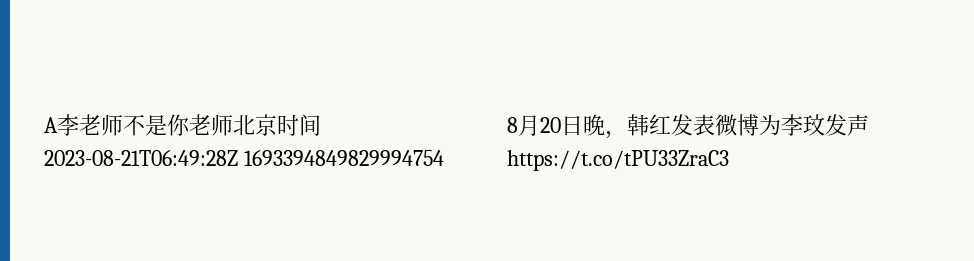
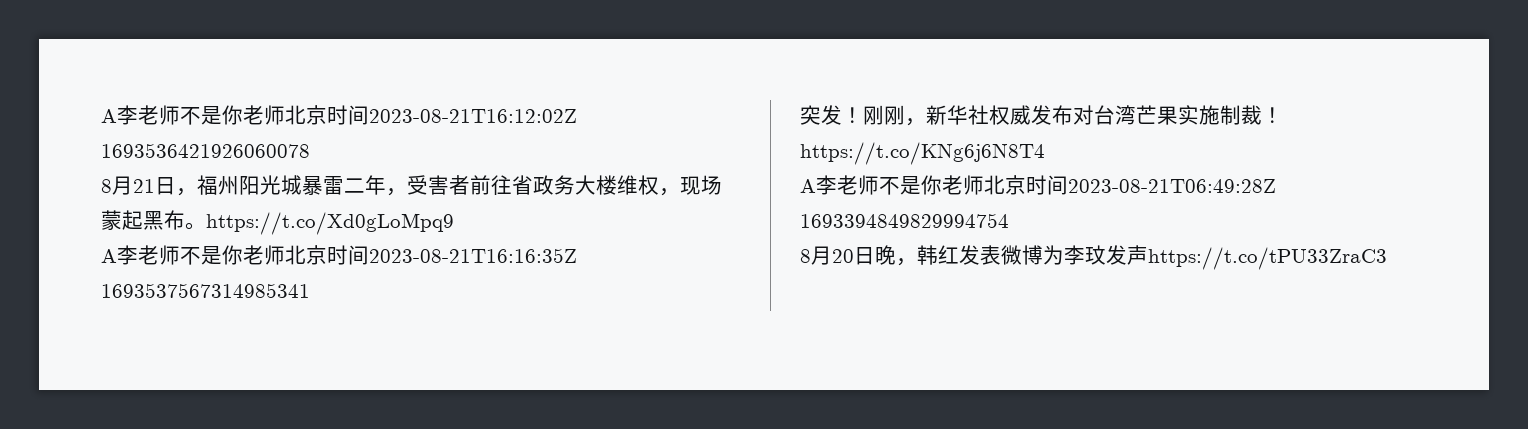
+ A李老师不是你老师北京时间2023-08-21T16:12:02Z 1693536421926060078
+ 8月21日，福州阳光城暴雷二年，受害者前往省政务大楼维权，现场蒙起黑布。https://t.co/Xd0gLoMpq9
+ A李老师不是你老师北京时间2023-08-21T16:16:35Z 1693537567314985341
+ 突发！刚刚，新华社权威发布对台湾芒果实施制裁！https://t.co/KNg6j6N8T4

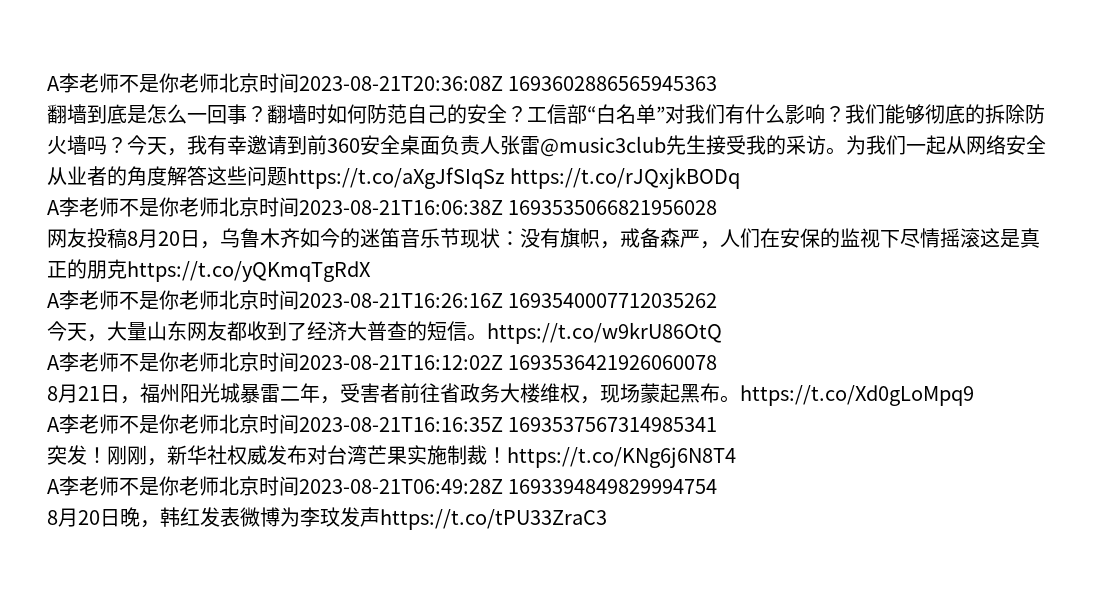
+ A李老师不是你老师北京时间2023-08-21T20:36:08Z 1693602886565945363
+ 翻墙到底是怎么一回事？翻墙时如何防范自己的安全？工信部“白名单”对我们有什么影响？我们能够彻底的拆除防火墙吗？今天，我有幸邀请到前360安全桌面负责人张雷@music3club先生接受我的采访。为我们一起从网络安全从业者的角度解答这些问题https://t.co/aXgJfSIqSz https://t.co/rJQxjkBODq
+ A李老师不是你老师北京时间2023-08-21T16:06:38Z 1693535066821956028
+ 网友投稿8月20日，乌鲁木齐如今的迷笛音乐节现状：没有旗帜，戒备森严，人们在安保的监视下尽情摇滚这是真正的朋克https://t.co/yQKmqTgRdX
+ A李老师不是你老师北京时间2023-08-21T16:26:16Z 1693540007712035262
+ 今天，大量山东网友都收到了经济大普查的短信。https://t.co/w9krU86OtQ

